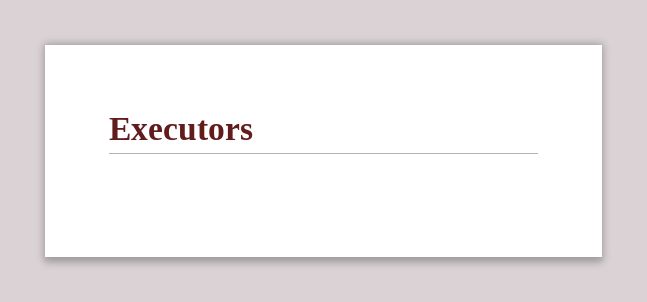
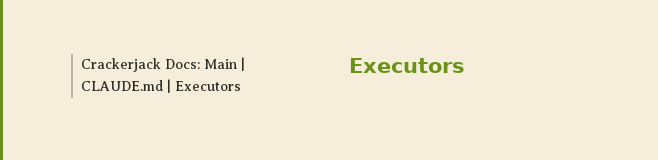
+ Crackerjack Docs: Main | CLAUDE.md | Executors

